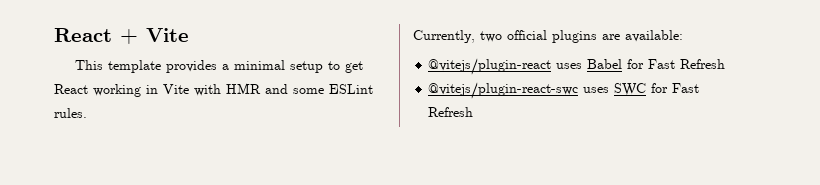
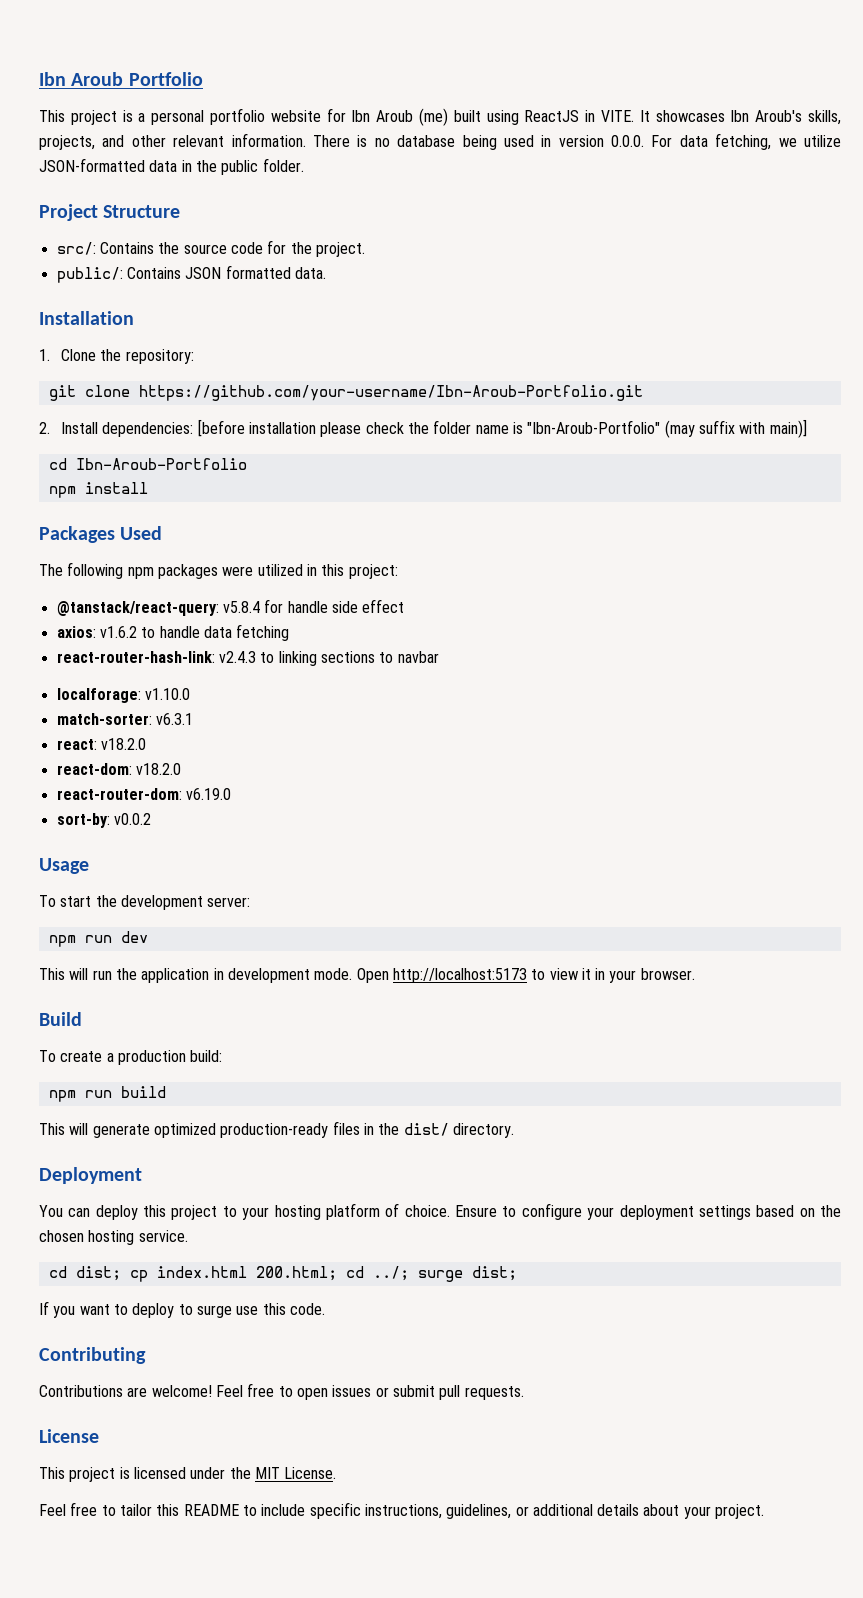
- React + Vite
- This template provides a minimal setup to get React working in Vite with HMR and some ESLint rules.
- Currently, two official plugins are available:
- @vitejs/plugin-react uses Babel for Fast Refresh
- @vitejs/plugin-react-swc uses SWC for Fast Refresh
+ Ibn Aroub Portfolio
+ This project is a personal portfolio website for Ibn Aroub (me) built using ReactJS in VITE. It showcases Ibn Aroub's skills, projects, and other relevant information. There is no database being used in version 0.0.0. For data fetching, we utilize JSON-formatted data in the public folder.
+ Project Structure
+ src/: Contains the source code for the project.
+ public/: Contains JSON formatted data.
+ Installation
+ 1. Clone the repository:
+ git clone https://github.com/your-username/Ibn-Aroub-Portfolio.git
+ 2. Install dependencies: [before installation please check the folder name is "Ibn-Aroub-Portfolio" (may suffix with main)]
+ cd Ibn-Aroub-Portfolio
+ npm install
+ Packages Used
+ The following npm packages were utilized in this project:
+ @tanstack/react-query: v5.8.4 for handle side effect
+ axios: v1.6.2 to handle data fetching
+ react-router-hash-link: v2.4.3 to linking sections to navbar
+ localforage: v1.10.0
+ match-sorter: v6.3.1
+ react: v18.2.0
+ react-dom: v18.2.0
+ react-router-dom: v6.19.0
+ sort-by: v0.0.2
+ Usage
+ To start the development server:
+ npm run dev
+ This will run the application in development mode. Open http://localhost:5173 to view it in your browser.
+ Build
+ To create a production build:
+ npm run build
+ This will generate optimized production-ready files in the dist/ directory.
+ Deployment
+ You can deploy this project to your hosting platform of choice. Ensure to configure your deployment settings based on the chosen hosting service.
+ cd dist; cp index.html 200.html; cd ../; surge dist;
+ If you want to deploy to surge use this code.
+ Contributing
+ Contributions are welcome! Feel free to open issues or submit pull requests.
+ License
+ This project is licensed under the MIT License.
+ Feel free to tailor this README to include specific instructions, guidelines, or additional details about your project.

